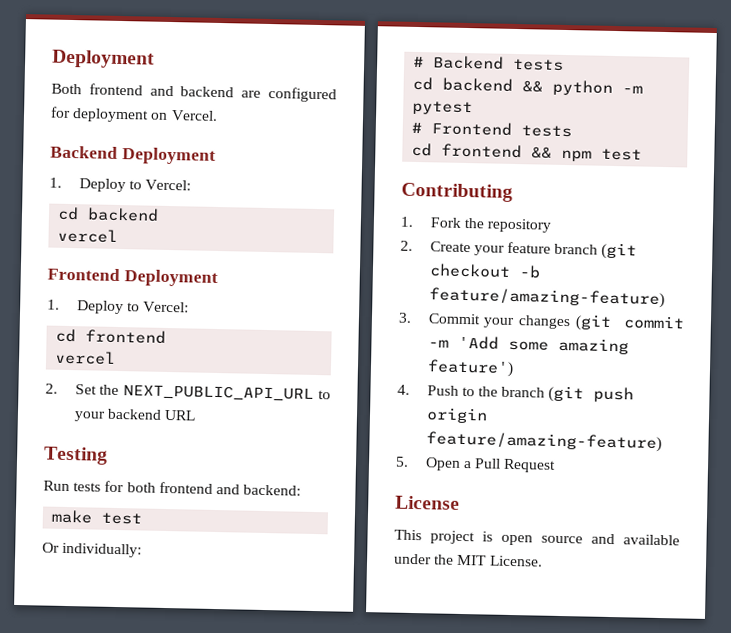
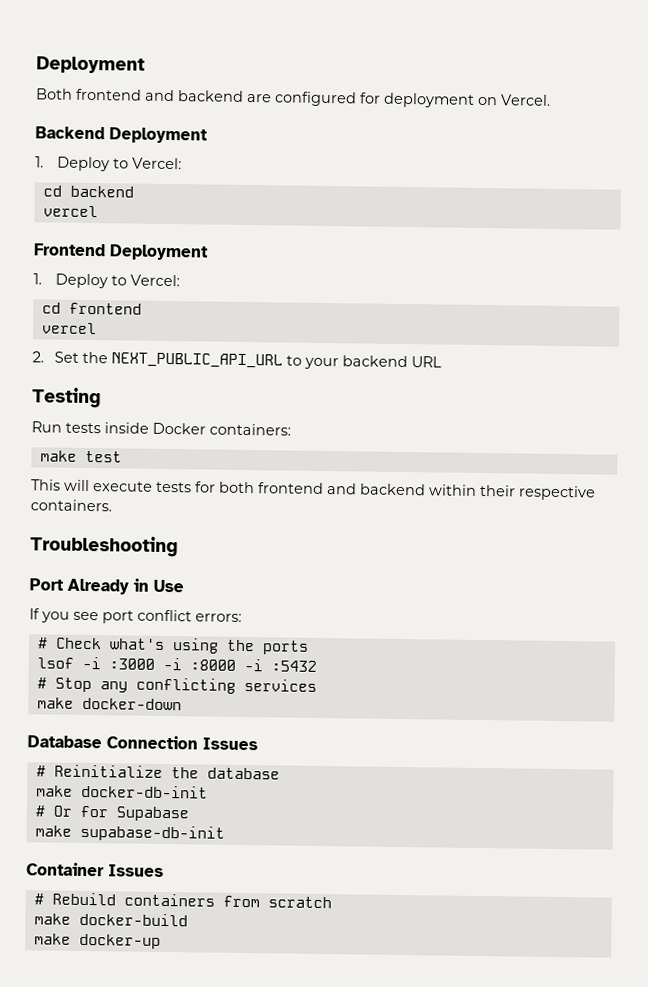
- Run tests for both frontend and backend:
+ Run tests inside Docker containers:
  make test
- Or individually:
- # Backend tests
- cd backend && python -m pytest
- # Frontend tests
- cd frontend && npm test
- Contributing
- 1. Fork the repository
- 2. Create your feature branch (git checkout -b feature/amazing-feature)
- 3. Commit your changes (git commit -m 'Add some amazing feature')
- 4. Push to the branch (git push origin feature/amazing-feature)
- 5. Open a Pull Request
- License
- This project is open source and available under the MIT License.
+ This will execute tests for both frontend and backend within their respective containers.
+ Troubleshooting
+ Port Already in Use
+ If you see port conflict errors:
+ # Check what's using the ports
+ lsof -i :3000 -i :8000 -i :5432
+ # Stop any conflicting services
+ make docker-down
+ Database Connection Issues
+ # Reinitialize the database
+ make docker-db-init
+ # Or for Supabase
+ make supabase-db-init
+ Container Issues
+ # Rebuild containers from scratch
+ make docker-build
+ make docker-up

